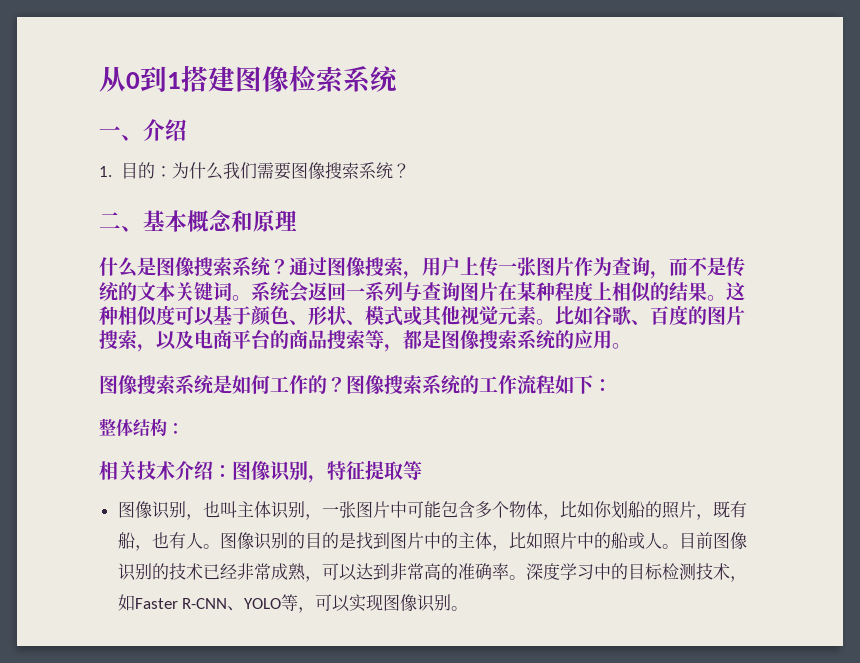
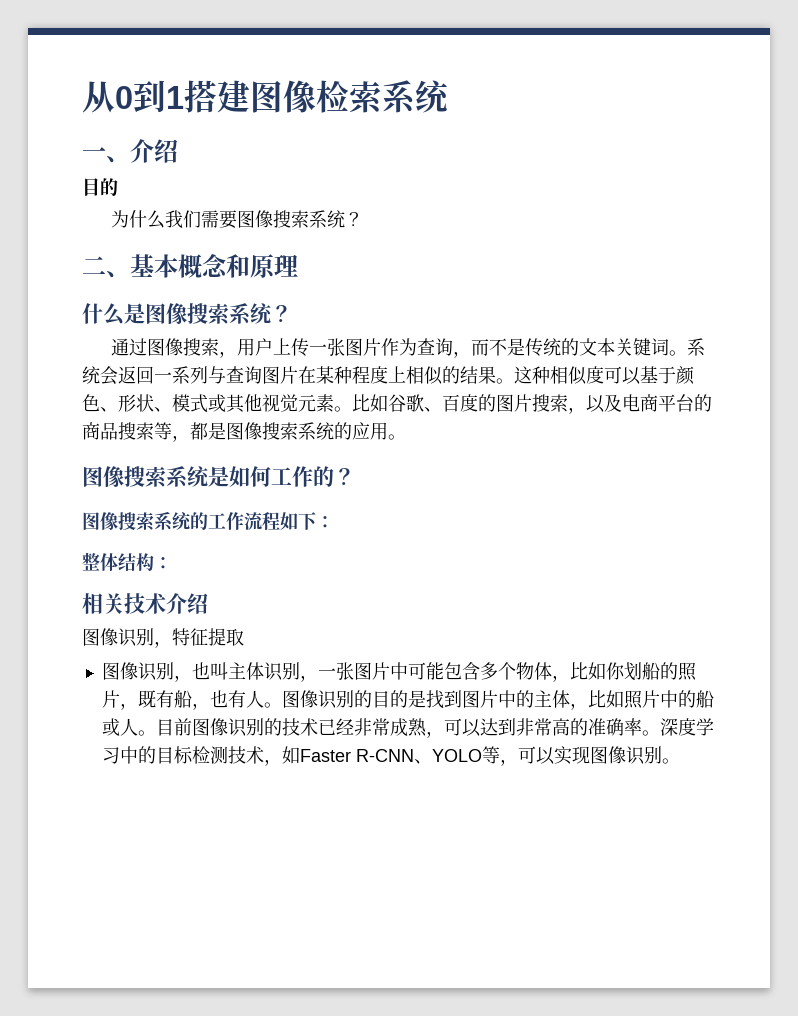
  一、介绍
- 1.目的：为什么我们需要图像搜索系统？
+ 目的
+ 为什么我们需要图像搜索系统？
- 什么是图像搜索系统？通过图像搜索，用户上传一张图片作为查询，而不是传统的文本关键词。
+ 什么是图像搜索系统？
+ 通过图像搜索，用户上传一张图片作为查询，而不是传统的文本关键词。
- 图像搜索系统是如何工作的？图像搜索系统的工作流程如下：
+ 图像搜索系统是如何工作的？
+ 图像搜索系统的工作流程如下：
- 相关技术介绍：图像识别，特征提取等
+ 相关技术介绍
+ 图像识别，特征提取

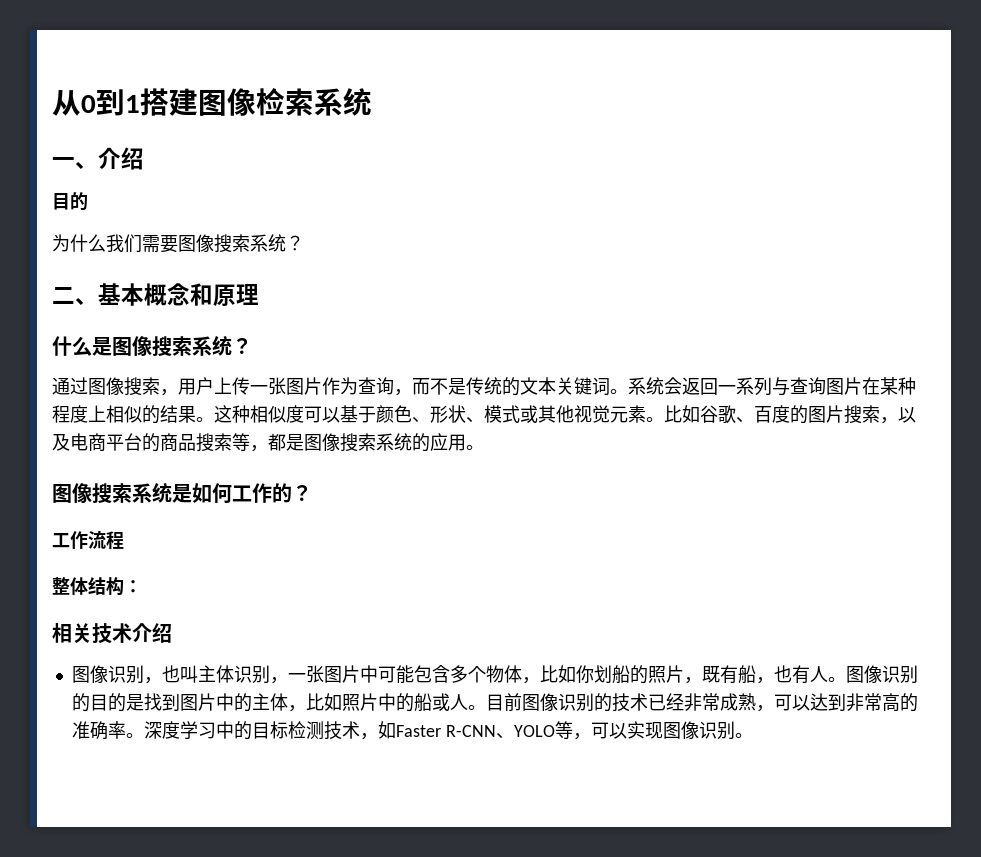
- 图像搜索系统的工作流程如下：
+ 工作流程
- 图像识别，特征提取

